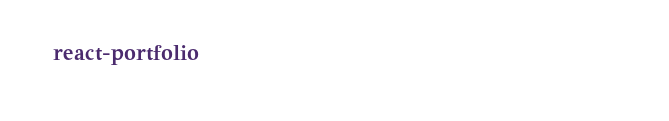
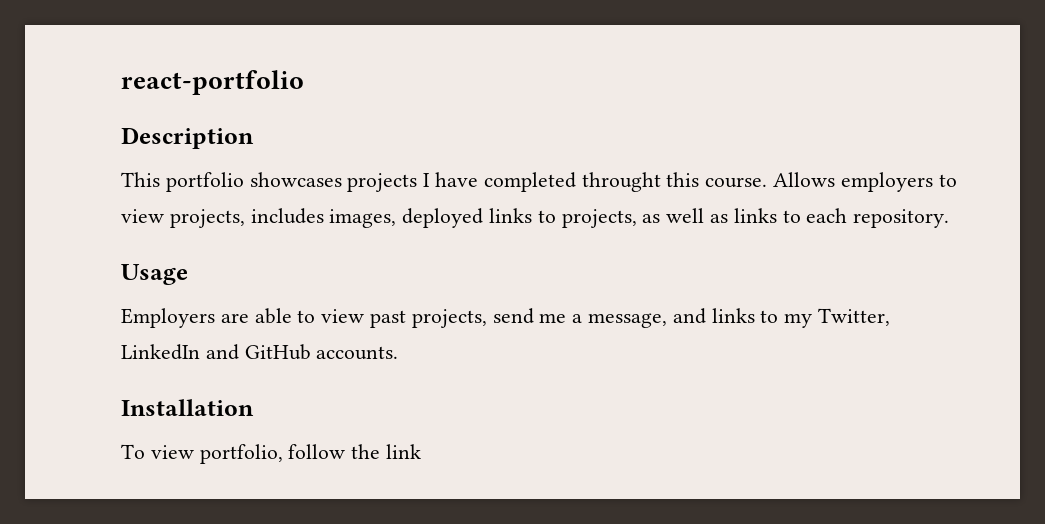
+ Description
+ This portfolio showcases projects I have completed throught this course. Allows employers to view projects, includes images, deployed links to projects, as well as links to each repository.
+ Usage
+ Employers are able to view past projects, send me a message, and links to my Twitter, LinkedIn and GitHub accounts.
+ Installation
+ To view portfolio, follow the link

